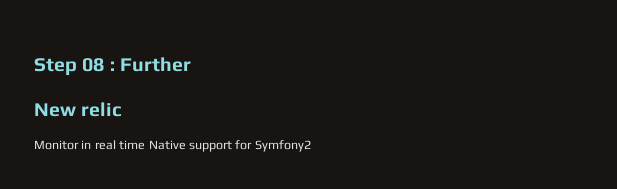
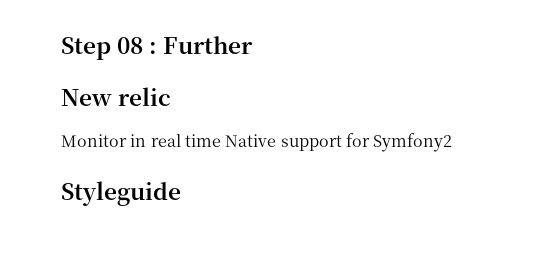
+ Styleguide

